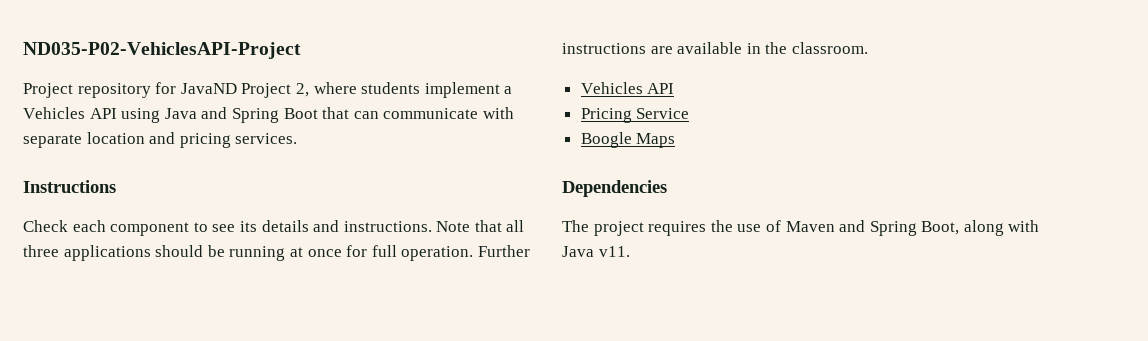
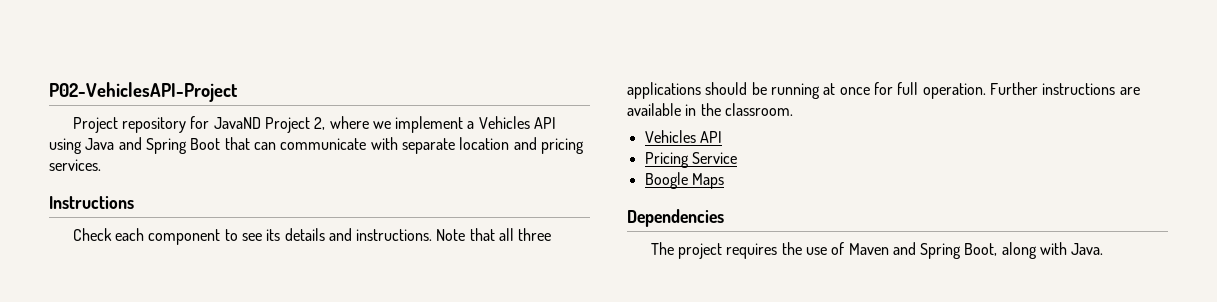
- ND035-P02-VehiclesAPI-Project
+ P02-VehiclesAPI-Project
- Project repository for JavaND Project 2, where students implement a Vehicles API using Java and Spring Boot that can communicate with separate location and pricing services.
+ Project repository for JavaND Project 2, where we implement a Vehicles API using Java and Spring Boot that can communicate with separate location and pricing services.
- The project requires the use of Maven and Spring Boot, along with Java v11.
+ The project requires the use of Maven and Spring Boot, along with Java.

